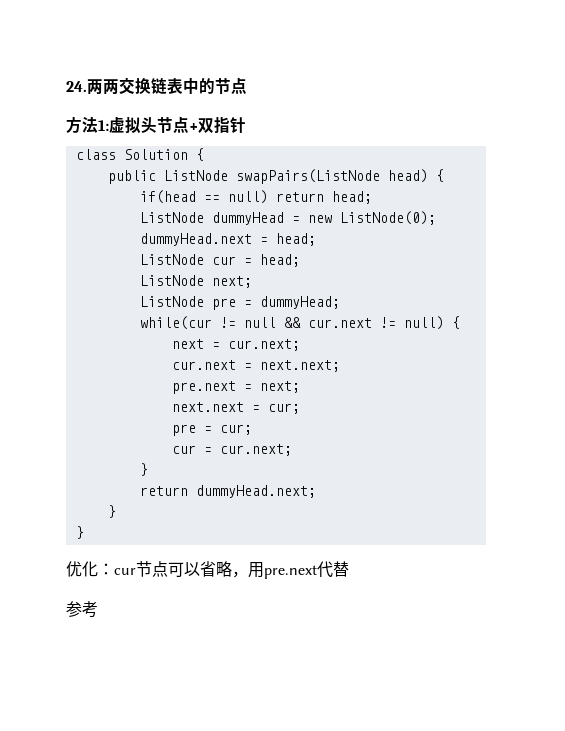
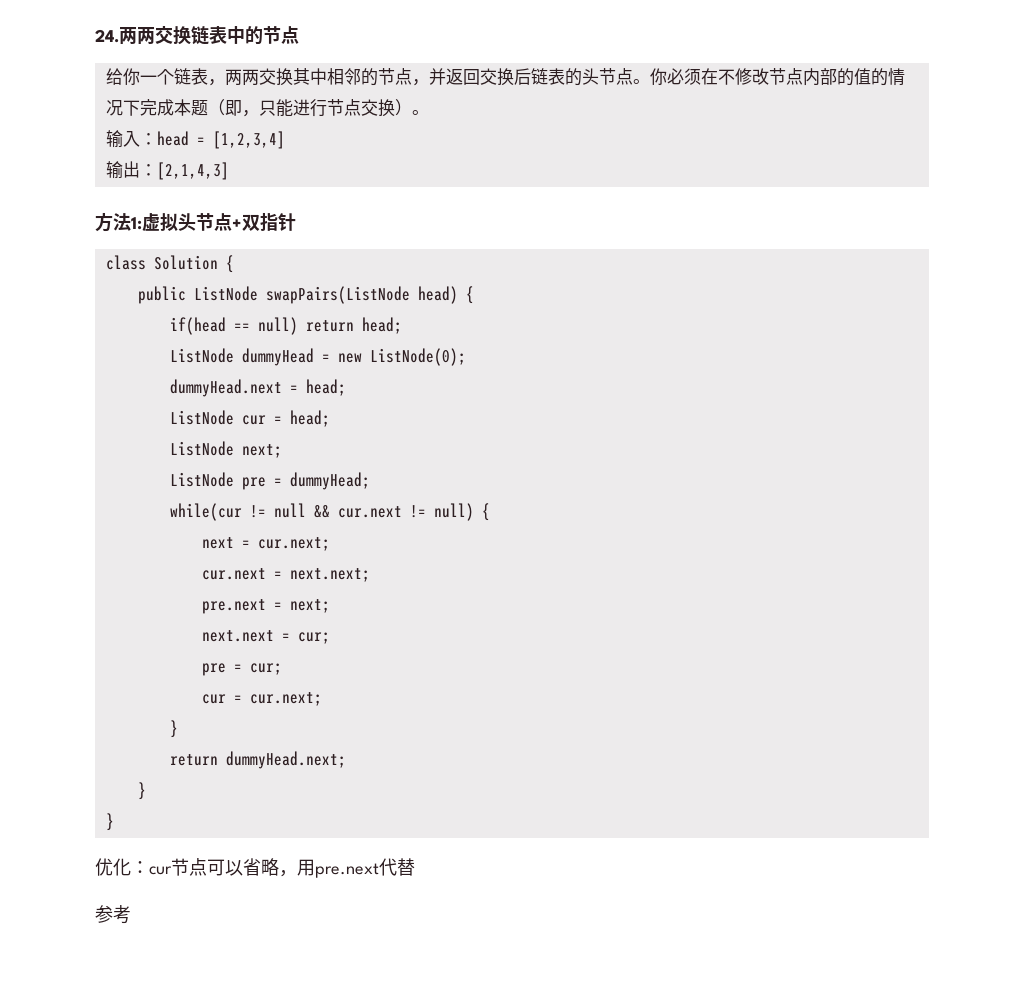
+ 给你一个链表，两两交换其中相邻的节点，并返回交换后链表的头节点。你必须在不修改节点内部的值的情况下完成本题（即，只能进行节点交换）。
+ 输入：head = [1,2,3,4]
+ 输出：[2,1,4,3]

